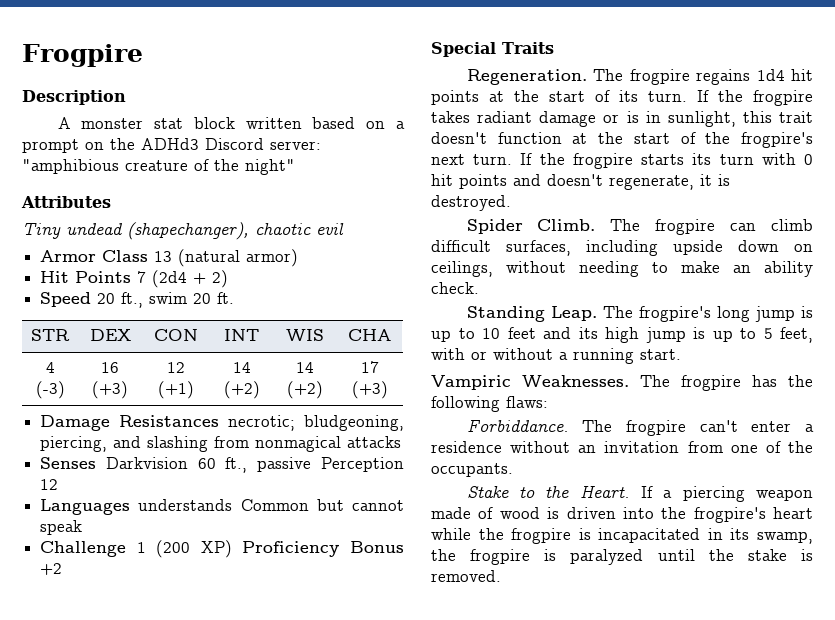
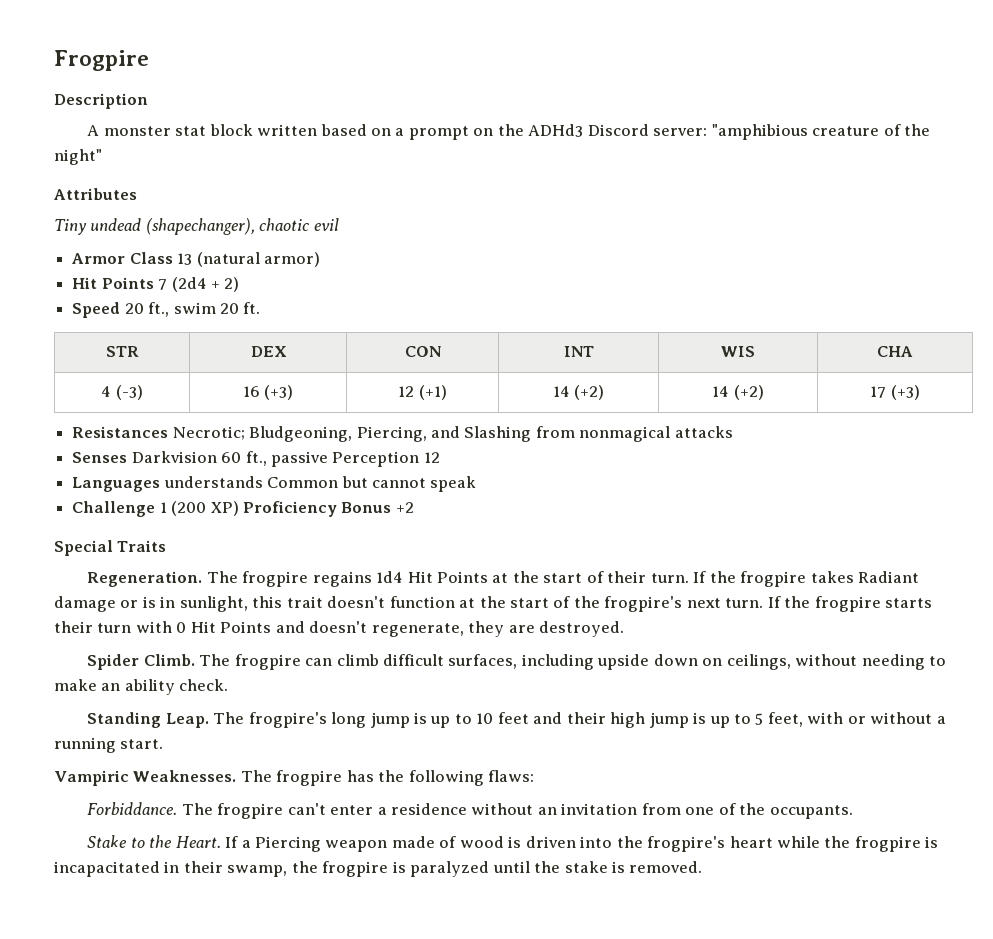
- Damage Resistances necrotic; bludgeoning, piercing, and slashing from nonmagical attacks
+ Resistances Necrotic; Bludgeoning, Piercing, and Slashing from nonmagical attacks
- The frogpire regains 1d4 hit points at the start of its turn.
+ The frogpire regains 1d4 Hit Points at the start of their turn.
- If the frogpire takes radiant damage or is in sunlight, this trait doesn't function at the start of the frogpire's next turn.
+ If the frogpire takes Radiant damage or is in sunlight, this trait doesn't function at the start of the frogpire's next turn.
- If the frogpire starts its turn with 0 hit points and doesn't regenerate, it is destroyed.
+ If the frogpire starts their turn with 0 Hit Points and doesn't regenerate, they are destroyed.
- The frogpire's long jump is up to 10 feet and its high jump is up to 5 feet, with or without a running start.
+ The frogpire's long jump is up to 10 feet and their high jump is up to 5 feet, with or without a running start.
- If a piercing weapon made of wood is driven into the frogpire's heart while the frogpire is incapacitated in its swamp, the frogpire is paralyzed until the stake is removed.
+ If a Piercing weapon made of wood is driven into the frogpire's heart while the frogpire is incapacitated in their swamp, the frogpire is paralyzed until the stake is removed.

